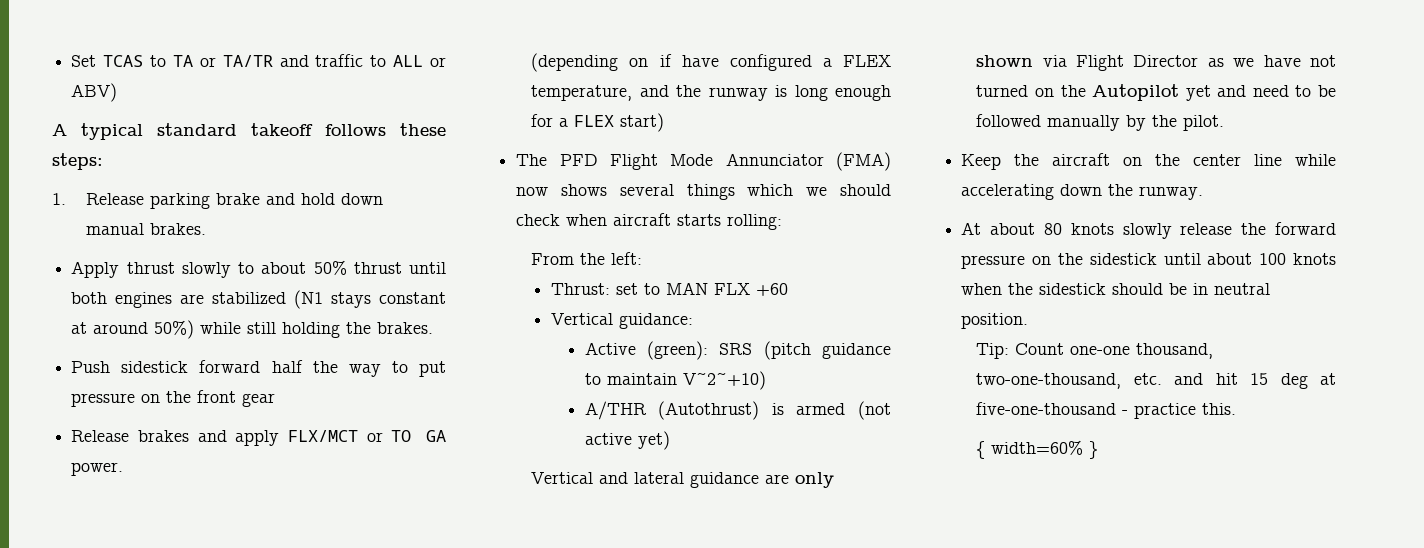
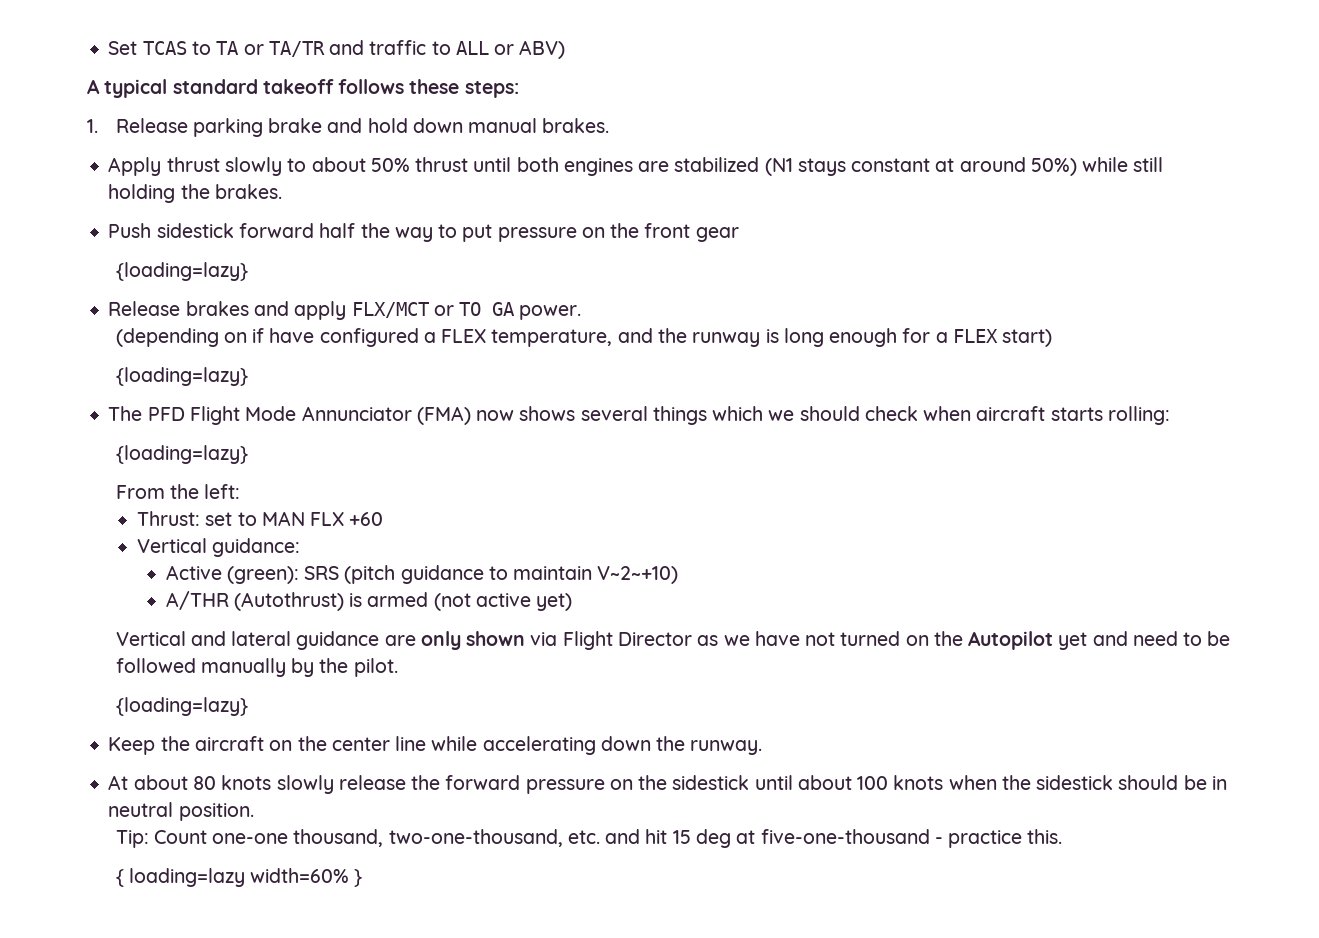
  Push sidestick forward half the way to put pressure on the front gear
+ {loading=lazy}
  (depending on if have configured a FLEX temperature, and the runway is long enough for a FLEX start)
+ {loading=lazy}
  The PFD Flight Mode Annunciator (FMA) now shows several things which we should check when aircraft starts rolling:
+ {loading=lazy}
  Vertical and lateral guidance are only shown via Flight Director as we have not turned on the Autopilot yet and need to be followed manually by the pilot.
+ {loading=lazy}
- { width=60% }
+ { loading=lazy width=60% }

